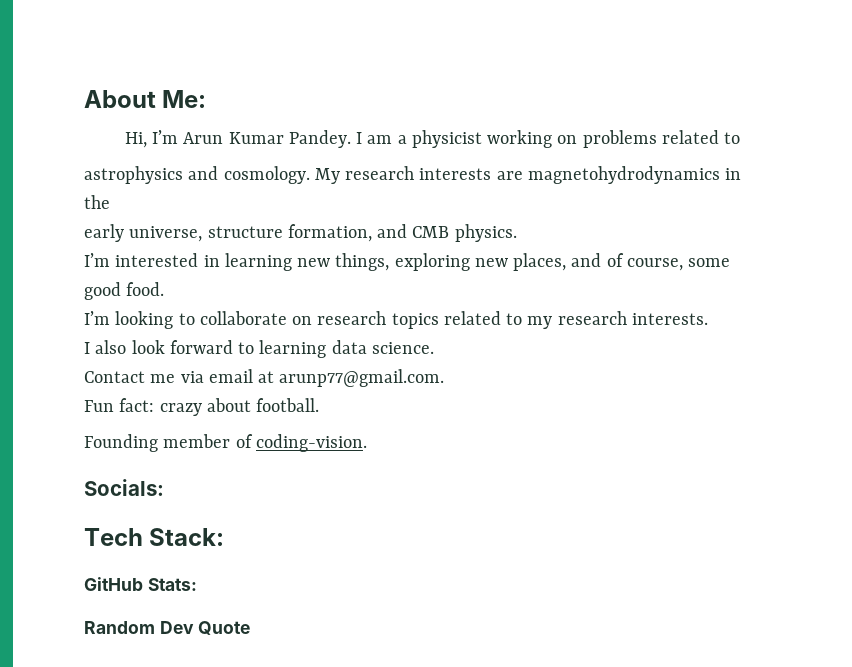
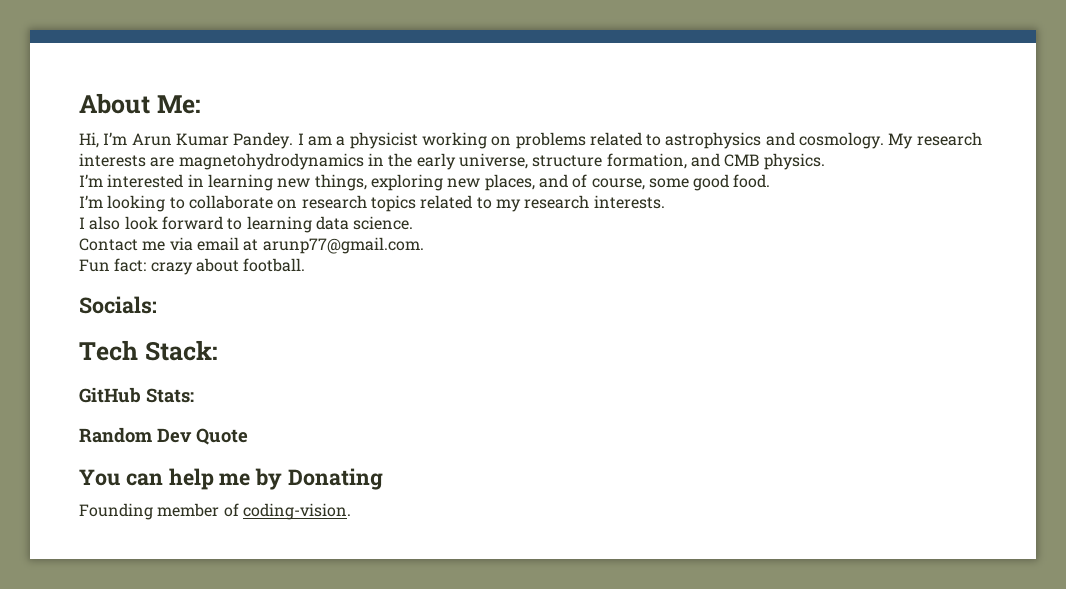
- I am a physicist working on problems related to
- astrophysics and cosmology.
+ I am a physicist working on problems related to astrophysics and cosmology.
- My research interests are magnetohydrodynamics in the
- early universe, structure formation, and CMB physics.
+ My research interests are magnetohydrodynamics in the early universe, structure formation, and CMB physics.
- Founding member of coding-vision.
+ You can help me by Donating
+ Founding member of coding-vision.

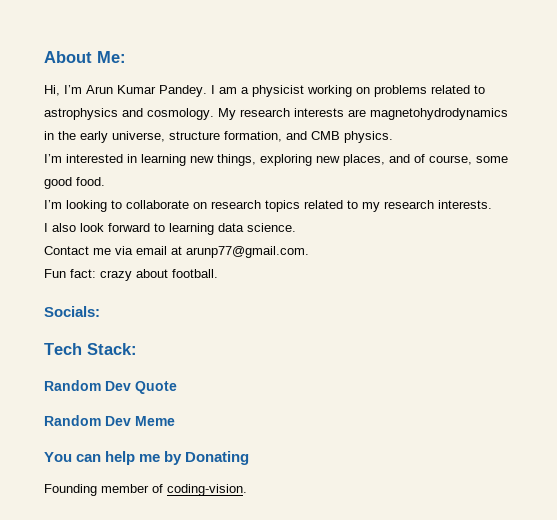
- GitHub Stats:
  Random Dev Quote
+ Random Dev Meme

